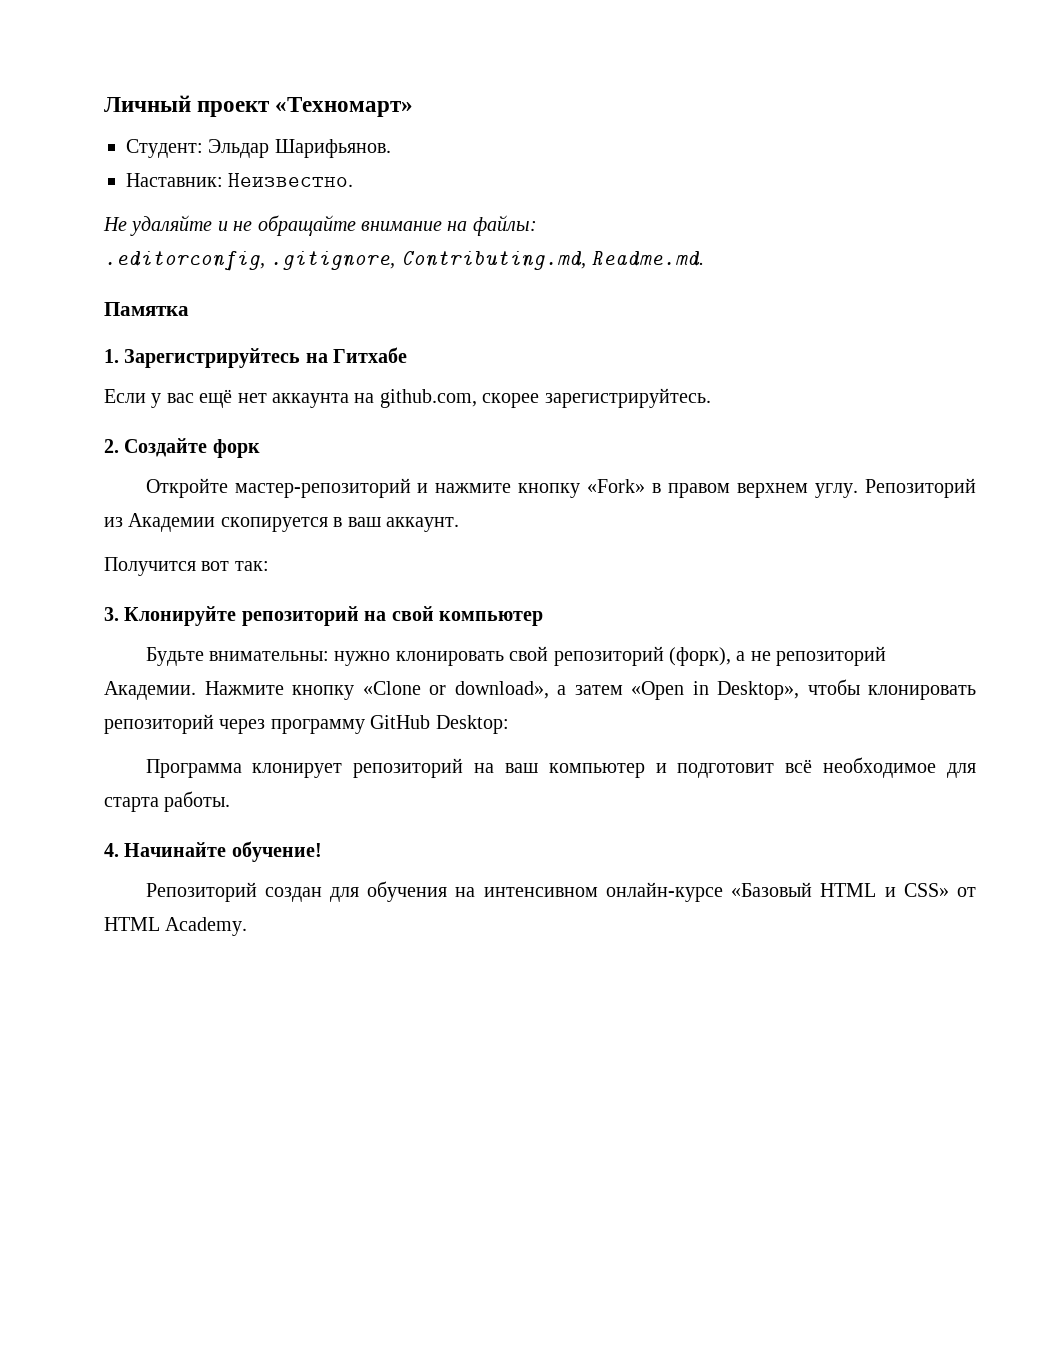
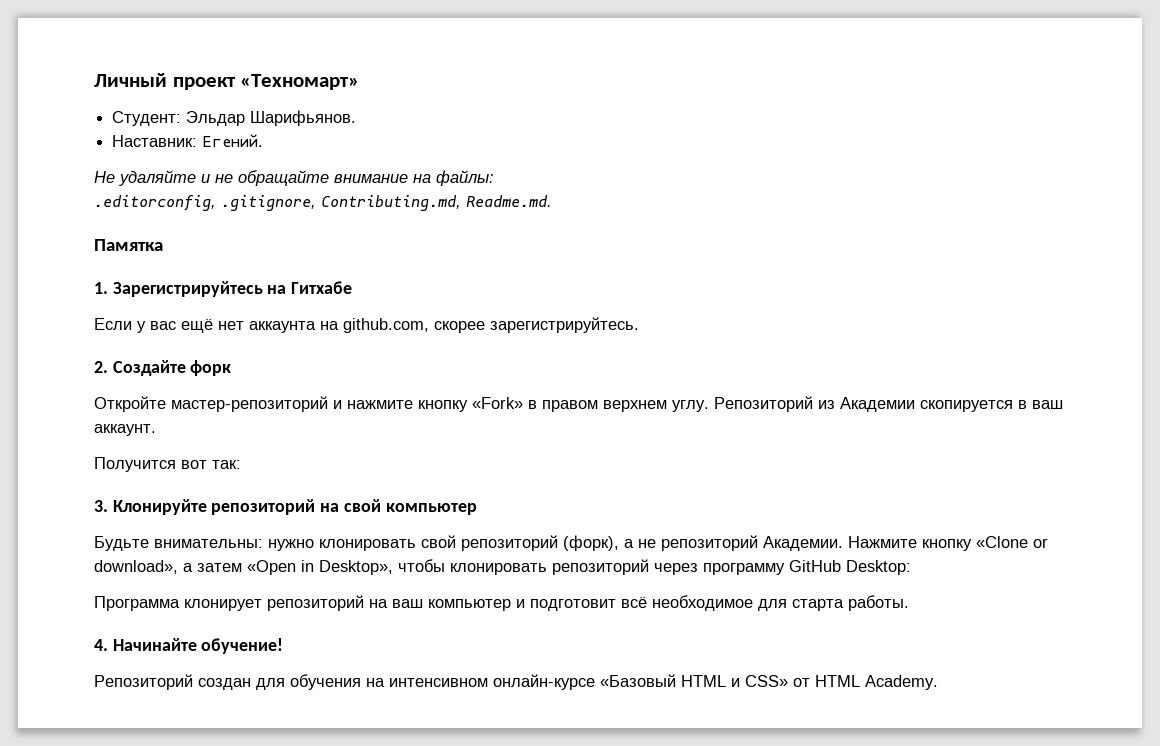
- Наставник: Неизвестно.
+ Наставник: Егений.

